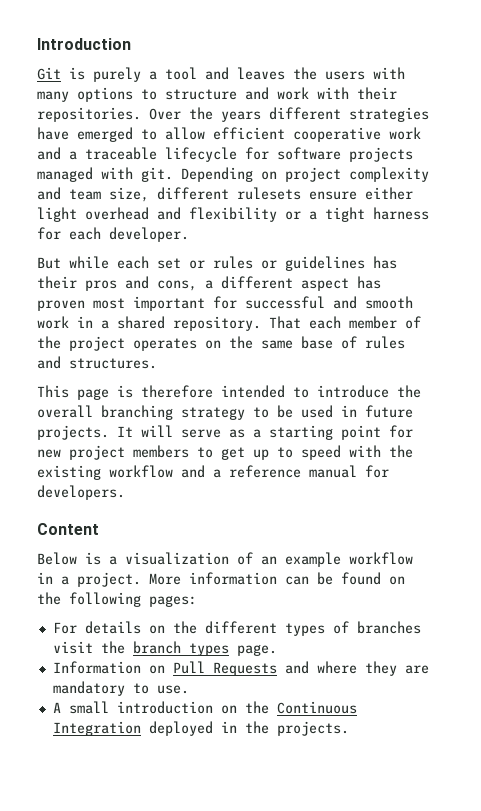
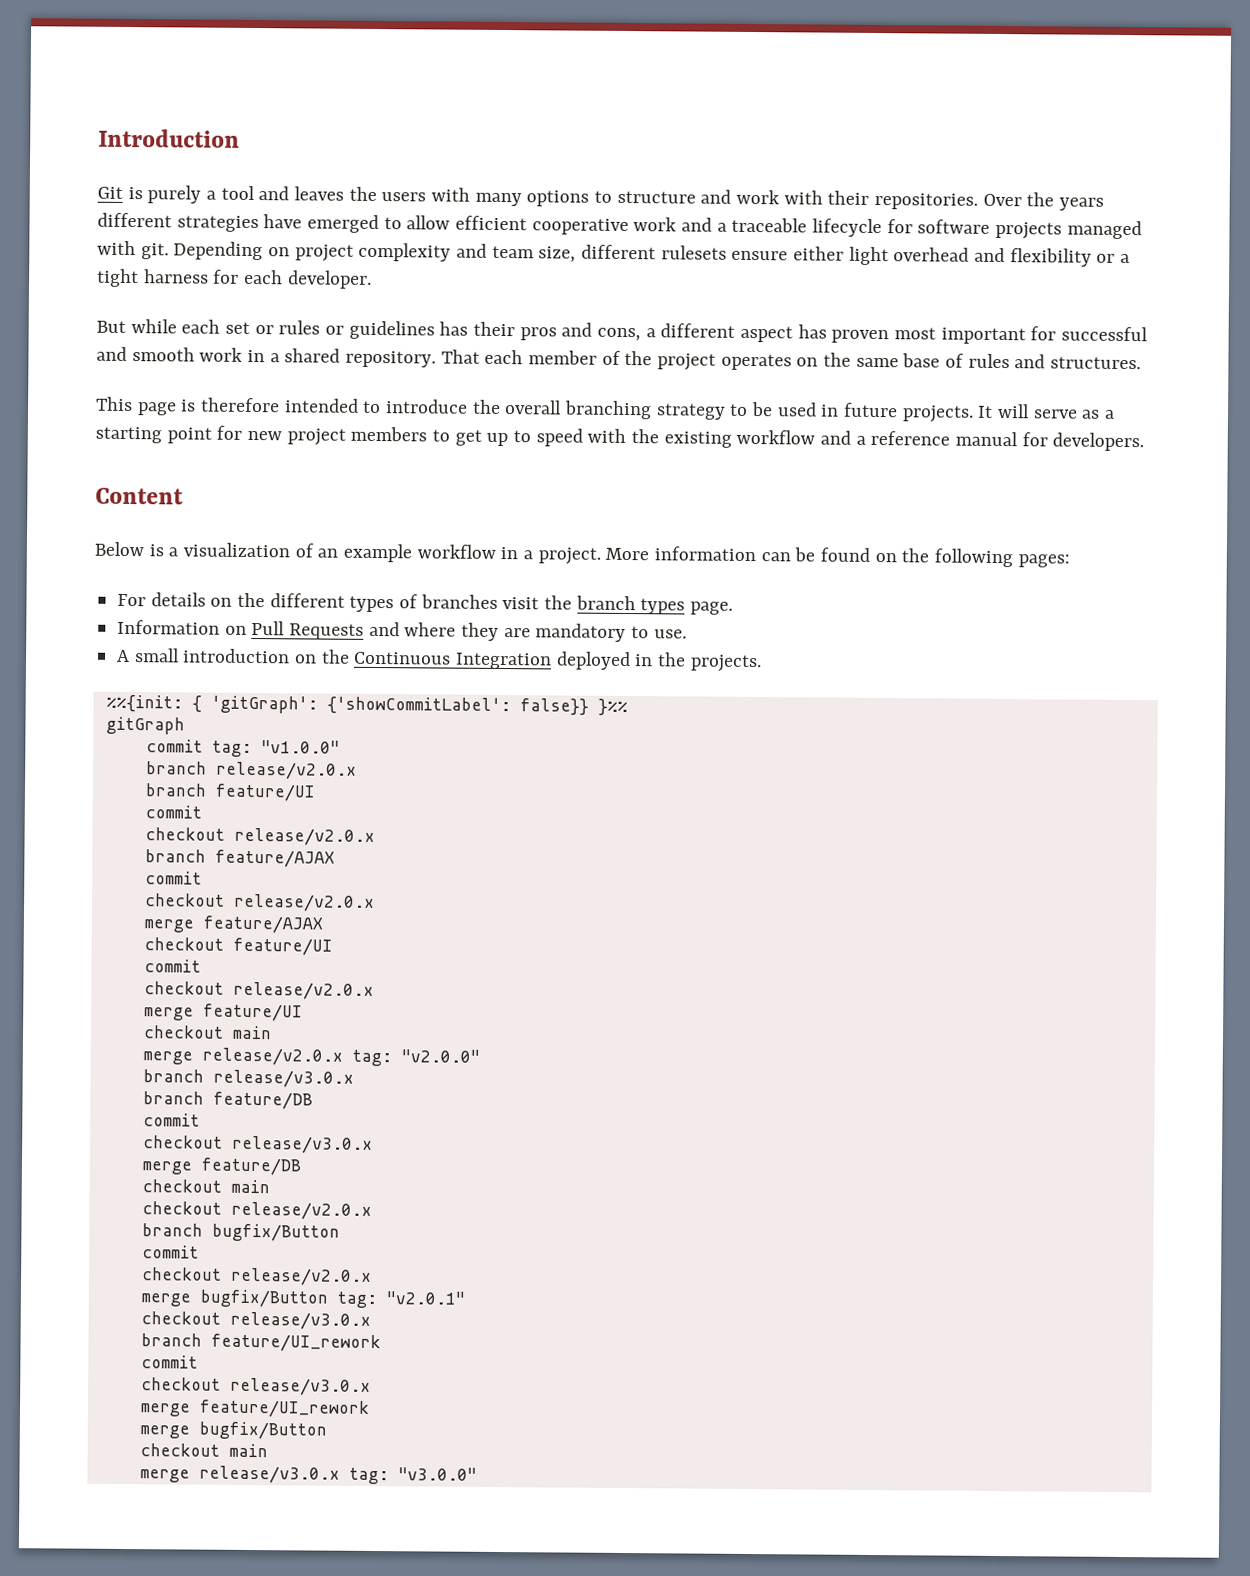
+ %%{init: { 'gitGraph': {'showCommitLabel': false}} }%%
+ gitGraph
+ commit tag: "v1.0.0"
+ branch release/v2.0.x
+ branch feature/UI
+ commit
+ checkout release/v2.0.x
+ branch feature/AJAX
+ commit
+ checkout release/v2.0.x
+ merge feature/AJAX
+ checkout feature/UI
+ commit
+ checkout release/v2.0.x
+ merge feature/UI
+ checkout main
+ merge release/v2.0.x tag: "v2.0.0"
+ branch release/v3.0.x
+ branch feature/DB
+ commit
+ checkout release/v3.0.x
+ merge feature/DB
+ checkout main
+ checkout release/v2.0.x
+ branch bugfix/Button
+ commit
+ checkout release/v2.0.x
+ merge bugfix/Button tag: "v2.0.1"
+ checkout release/v3.0.x
+ branch feature/UI_rework
+ commit
+ checkout release/v3.0.x
+ merge feature/UI_rework
+ merge bugfix/Button
+ checkout main
+ merge release/v3.0.x tag: "v3.0.0"

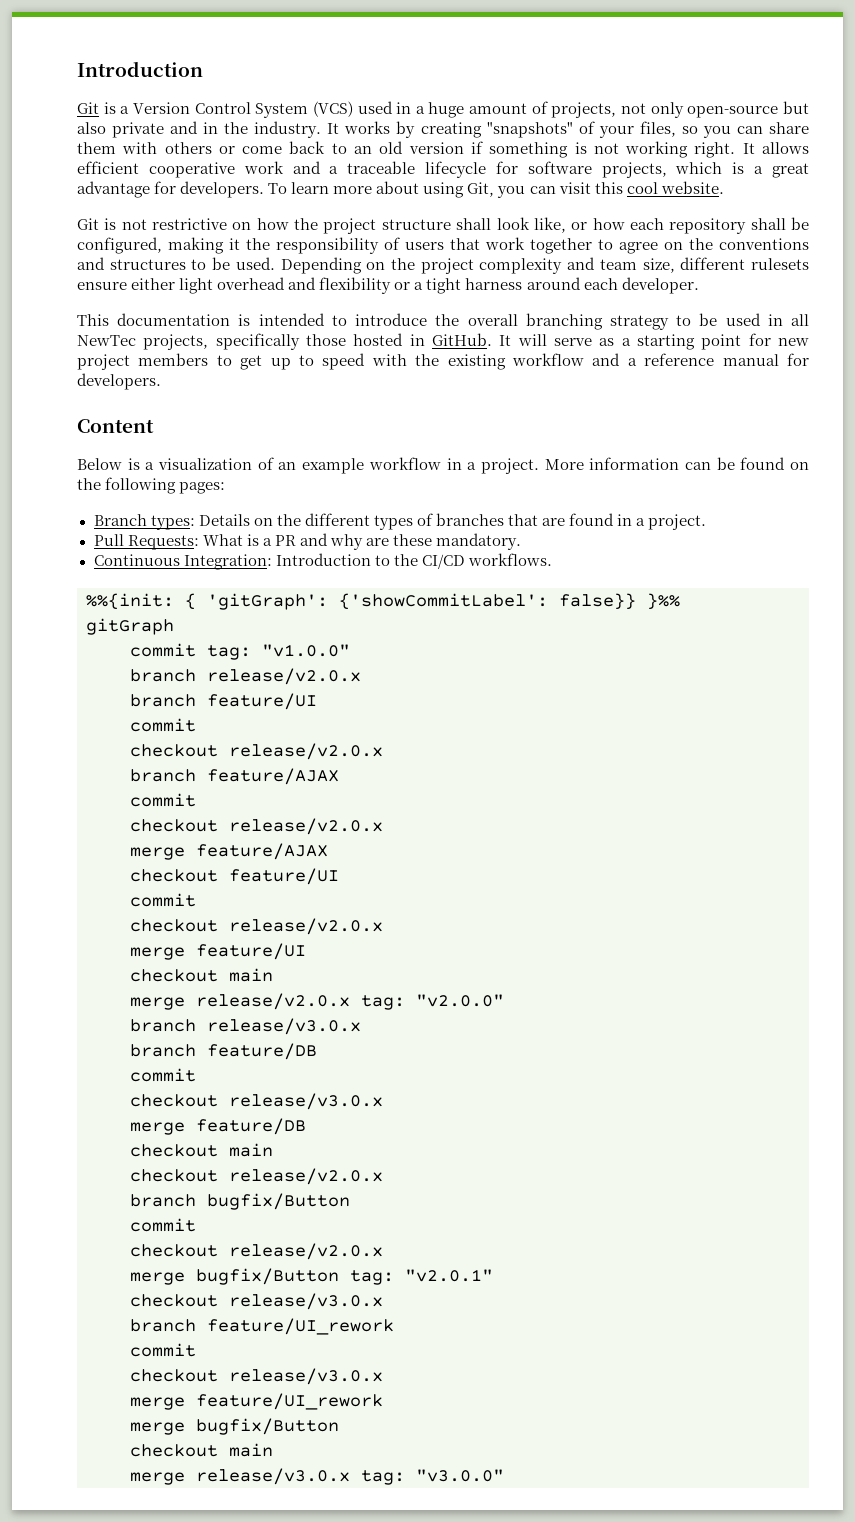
- Git is purely a tool and leaves the users with many options to structure and work with their repositories. Over the years different strategies have emerged to allow efficient cooperative work and a traceable lifecycle for software projects managed with git.
+ Git is a Version Control System (VCS) used in a huge amount of projects, not only open-source but also private and in the industry. It works by creating "snapshots" of your files, so you can share them with others or come back to an old version if something is not working right. It allows efficient cooperative work and a traceable lifecycle for software projects, which is a great advantage for developers. To learn more about using Git, you can visit this cool website.
+ Git is not restrictive on how the project structure shall look like, or how each repository shall be configured, making it the responsibility of users that work together to agree on the conventions and structures to be used.
- Depending on project complexity and team size, different rulesets ensure either light overhead and flexibility or a tight harness for each developer.
+ Depending on the project complexity and team size, different rulesets ensure either light overhead and flexibility or a tight harness around each developer.
- But while each set or rules or guidelines has their pros and cons, a different aspect has proven most important for successful and smooth work in a shared repository. That each member of the project operates on the same base of rules and structures.
- This page is therefore intended to introduce the overall branching strategy to be used in future projects.
+ This documentation is intended to introduce the overall branching strategy to be used in all NewTec projects, specifically those hosted in GitHub.
- For details on the different types of branches visit the branch types page.
- Information on Pull Requests and where they are mandatory to use.
- A small introduction on the Continuous Integration deployed in the projects.
+ Branch types: Details on the different types of branches that are found in a project.
+ Pull Requests: What is a PR and why are these mandatory.
+ Continuous Integration: Introduction to the CI/CD workflows.

